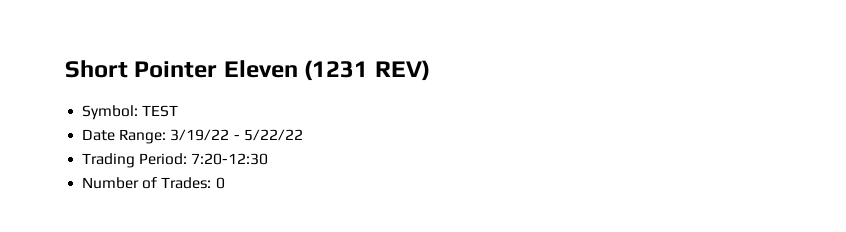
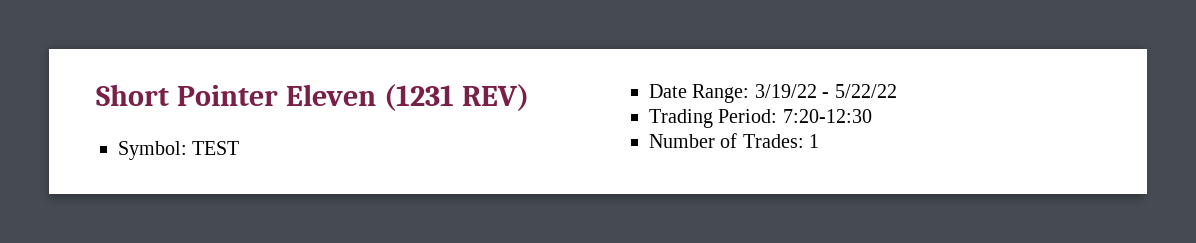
- Number of Trades: 0
+ Number of Trades: 1

